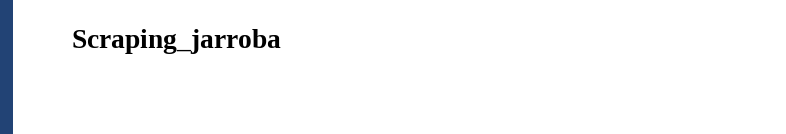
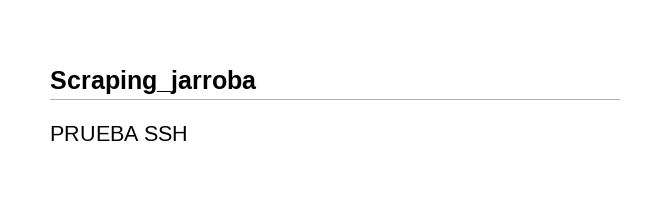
+ PRUEBA SSH

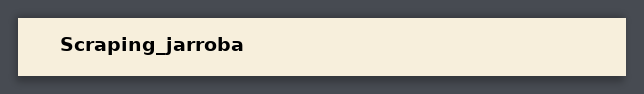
- PRUEBA SSH

